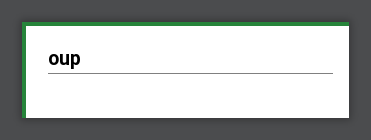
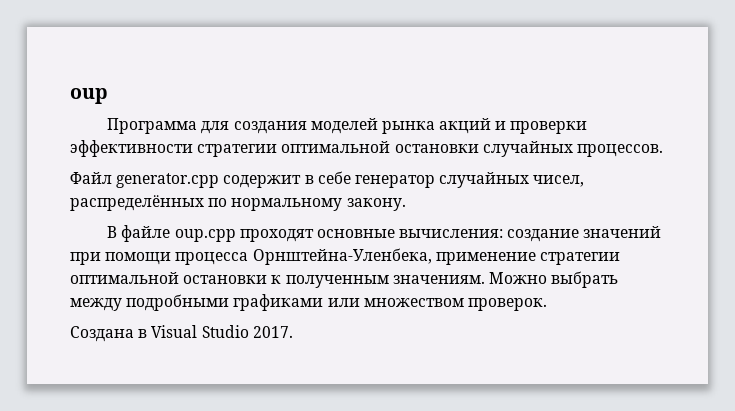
+ Программа для создания моделей рынка акций и проверки эффективности стратегии оптимальной остановки случайных процессов.
+ Файл generator.cpp содержит в себе генератор случайных чисел, распределённых по нормальному закону.
+ В файле oup.cpp проходят основные вычисления: создание значений при помощи процесса Орнштейна-Уленбека, применение стратегии оптимальной остановки к полученным значениям. Можно выбрать между подробными графиками или множеством проверок.
+ Создана в Visual Studio 2017.

